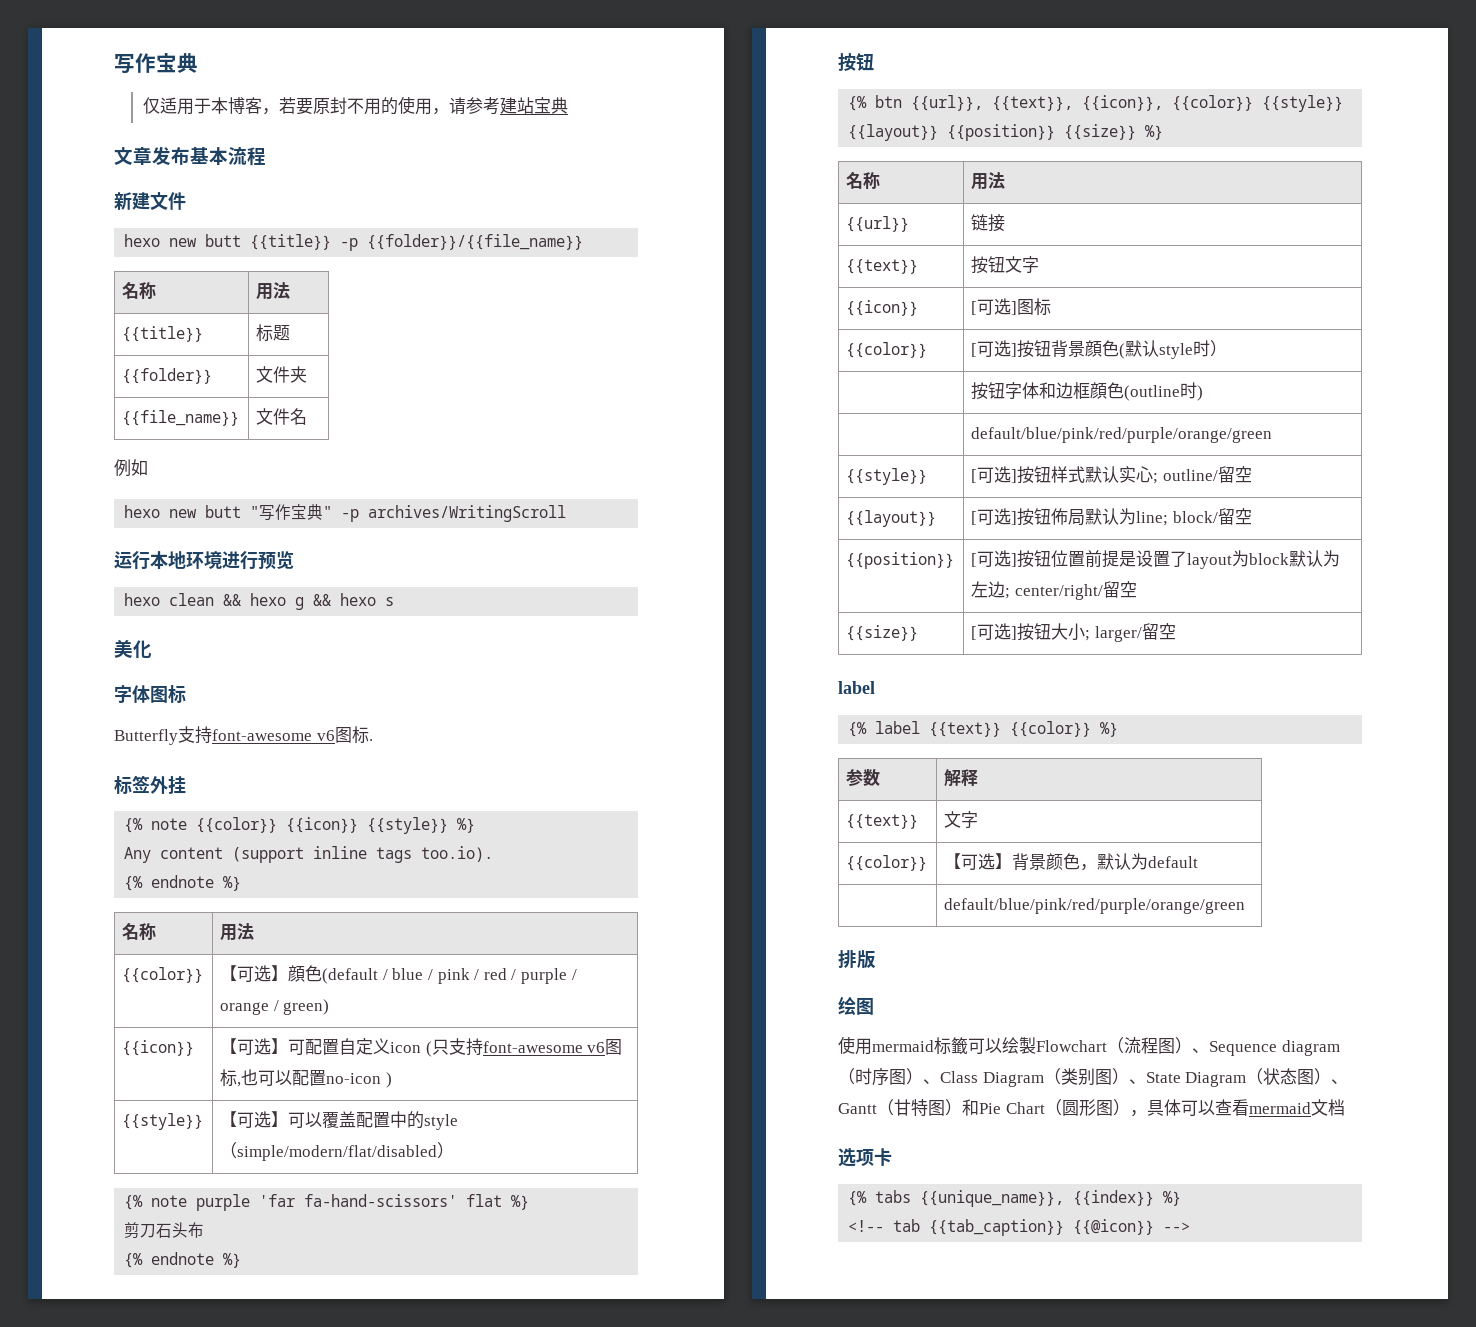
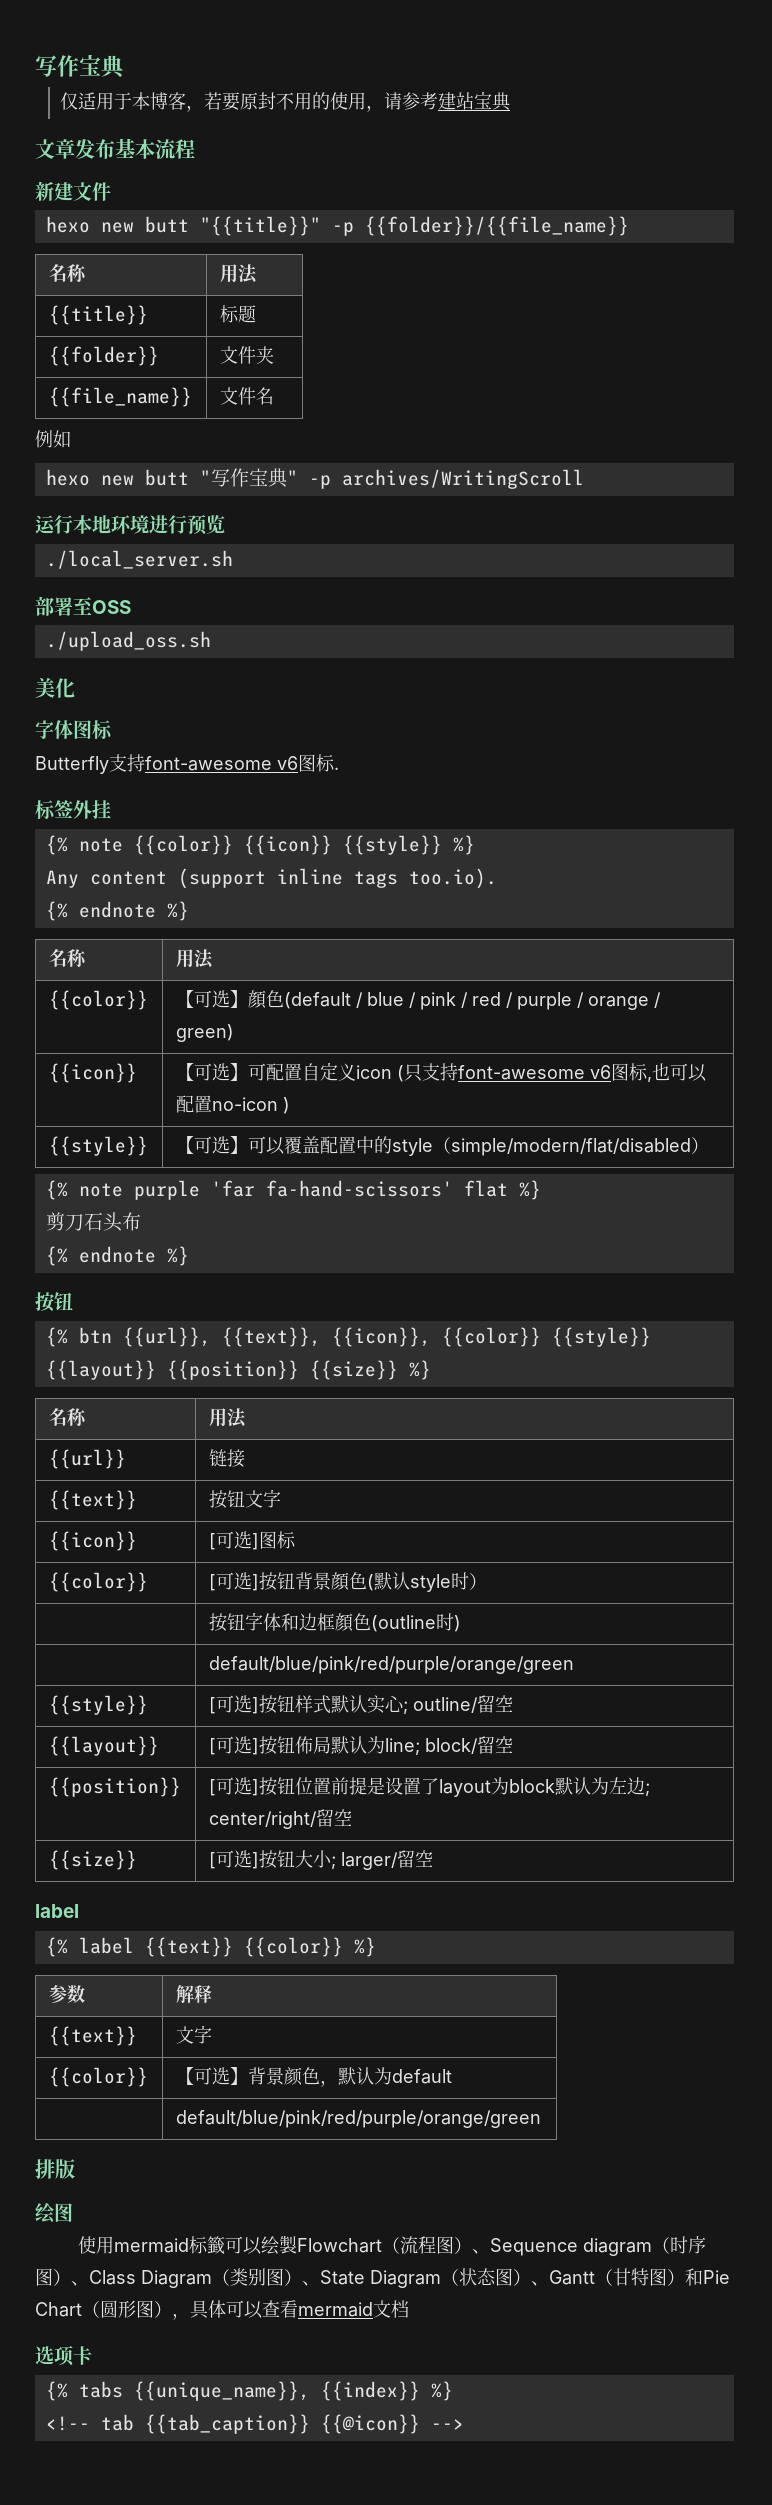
- hexo new butt {{title}} -p {{folder}}/{{file_name}}
+ hexo new butt "{{title}}" -p {{folder}}/{{file_name}}
- hexo clean && hexo g && hexo s
+ ./local_server.sh
+ 部署至OSS
+ ./upload_oss.sh

